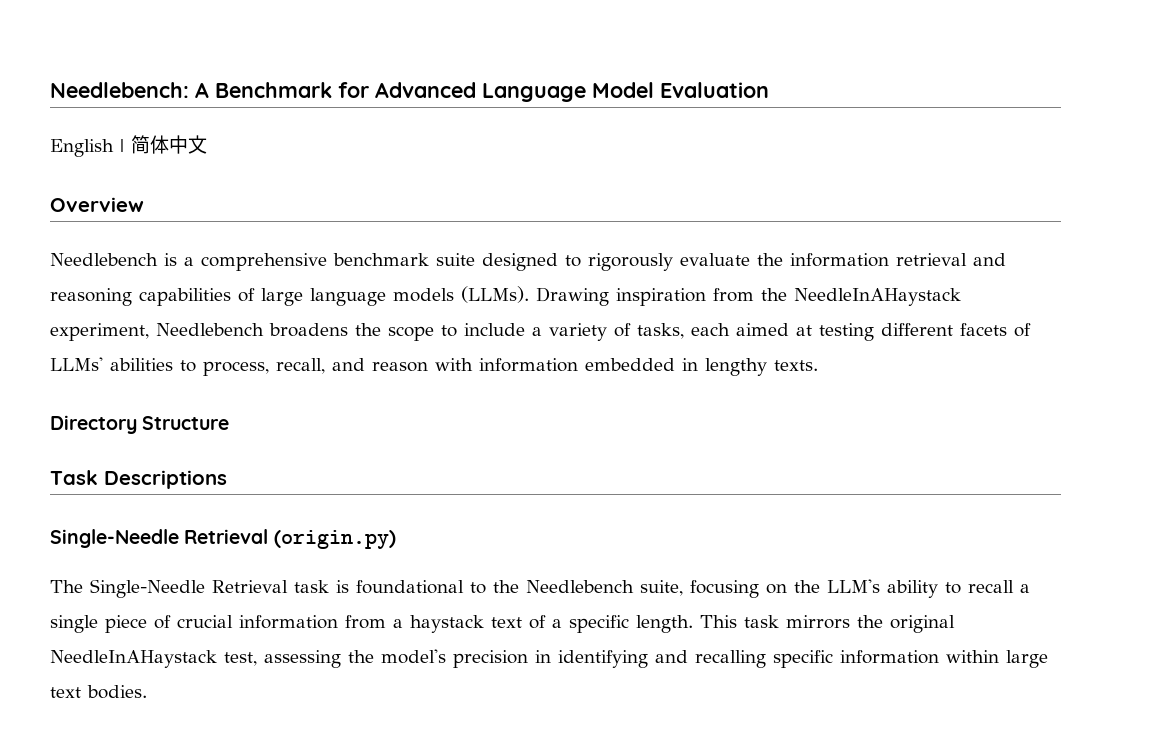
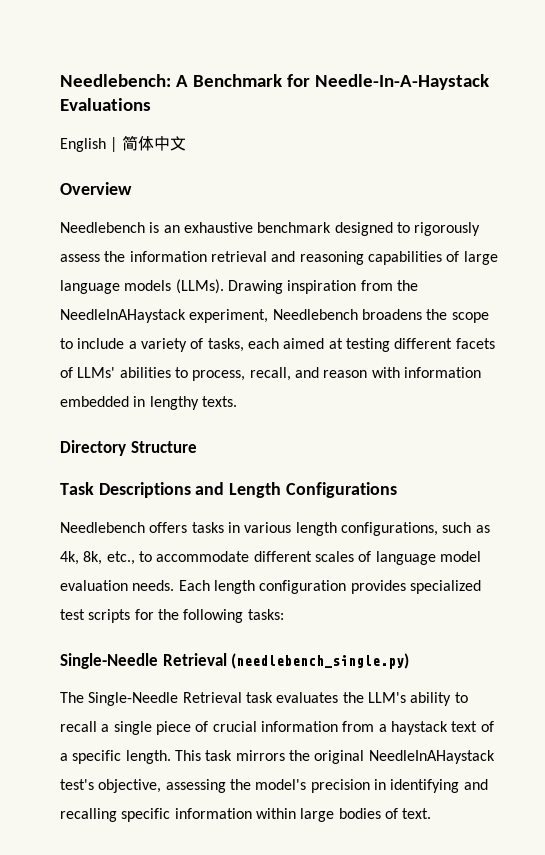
- Needlebench: A Benchmark for Advanced Language Model Evaluation
+ Needlebench: A Benchmark for Needle-In-A-Haystack Evaluations
- Needlebench is a comprehensive benchmark suite designed to rigorously evaluate the information retrieval and reasoning capabilities of large language models (LLMs).
+ Needlebench is an exhaustive benchmark designed to rigorously assess the information retrieval and reasoning capabilities of large language models (LLMs).
- Task Descriptions
- Single-Needle Retrieval (origin.py)
+ Task Descriptions and Length Configurations
+ Needlebench offers tasks in various length configurations, such as 4k, 8k, etc., to accommodate different scales of language model evaluation needs. Each length configuration provides specialized test scripts for the following tasks:
+ Single-Needle Retrieval (needlebench_single.py)
- The Single-Needle Retrieval task is foundational to the Needlebench suite, focusing on the LLM's ability to recall a single piece of crucial information from a haystack text of a specific length.
+ The Single-Needle Retrieval task evaluates the LLM's ability to recall a single piece of crucial information from a haystack text of a specific length.
- This task mirrors the original NeedleInAHaystack test, assessing the model's precision in identifying and recalling specific information within large text bodies.
+ This task mirrors the original NeedleInAHaystack test's objective, assessing the model's precision in identifying and recalling specific information within large bodies of text.

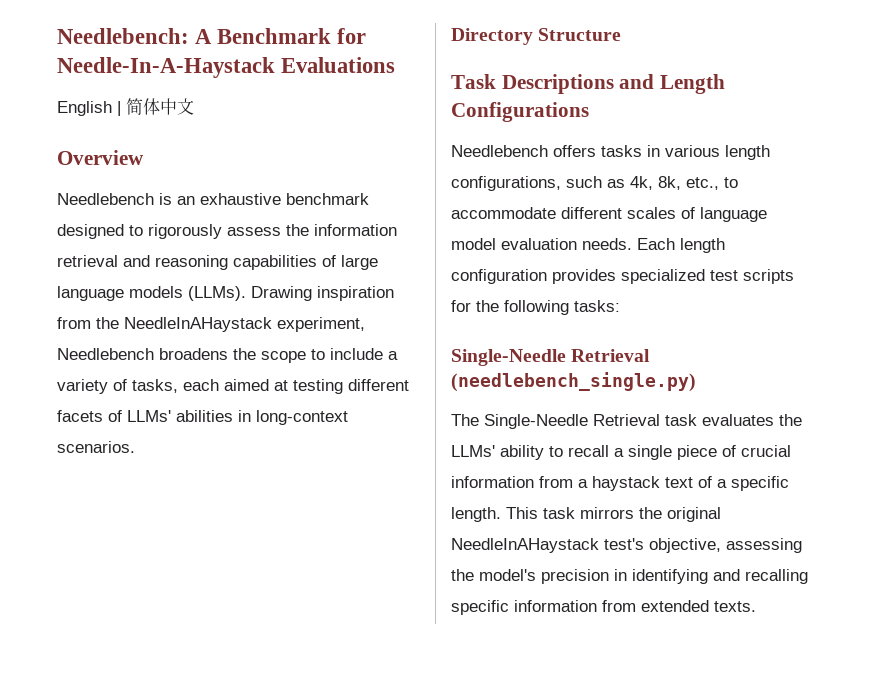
- Drawing inspiration from the NeedleInAHaystack experiment, Needlebench broadens the scope to include a variety of tasks, each aimed at testing different facets of LLMs' abilities to process, recall, and reason with information embedded in lengthy texts.
+ Drawing inspiration from the NeedleInAHaystack experiment, Needlebench broadens the scope to include a variety of tasks, each aimed at testing different facets of LLMs' abilities in long-context scenarios.
- The Single-Needle Retrieval task evaluates the LLM's ability to recall a single piece of crucial information from a haystack text of a specific length.
+ The Single-Needle Retrieval task evaluates the LLMs' ability to recall a single piece of crucial information from a haystack text of a specific length.
- This task mirrors the original NeedleInAHaystack test's objective, assessing the model's precision in identifying and recalling specific information within large bodies of text.
+ This task mirrors the original NeedleInAHaystack test's objective, assessing the model's precision in identifying and recalling specific information from extended texts.

